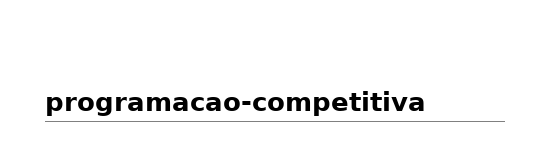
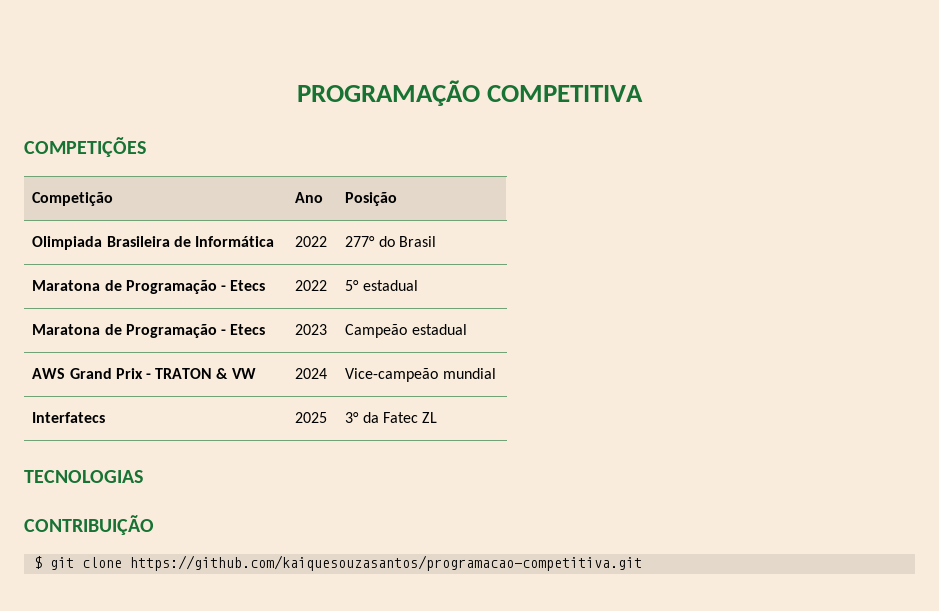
- programacao-competitiva
+ PROGRAMAÇÃO COMPETITIVA
+ COMPETIÇÕES
+ Competição | Ano | Posição
+ Olimpiada Brasileira de Informática | 2022 | 277° do Brasil
+ Maratona de Programação - Etecs | 2022 | 5° estadual
+ Maratona de Programação - Etecs | 2023 | Campeão estadual
+ AWS Grand Prix - TRATON & VW | 2024 | Vice-campeão mundial
+ Interfatecs | 2025 | 3° da Fatec ZL
+ TECNOLOGIAS
+ CONTRIBUIÇÃO
+ $ git clone https://github.com/kaiquesouzasantos/programacao-competitiva.git

